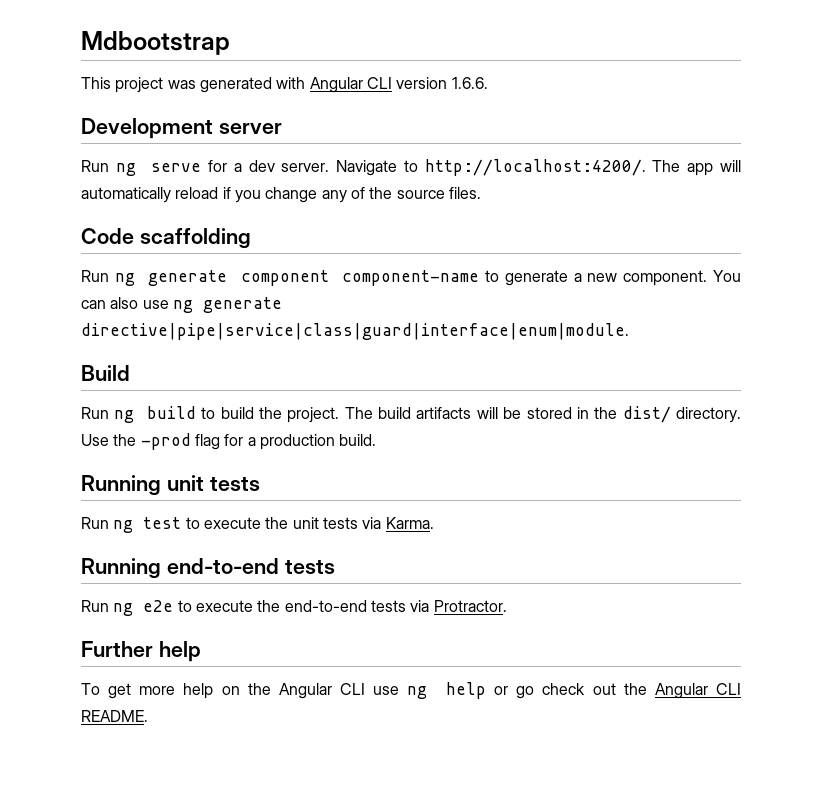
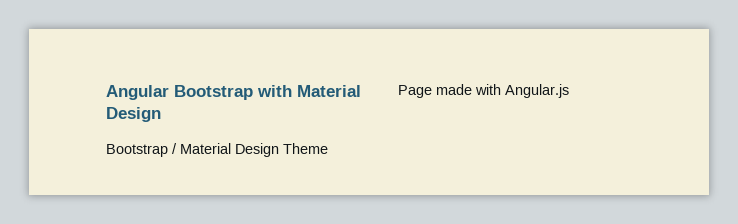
- Mdbootstrap
- This project was generated with Angular CLI version 1.6.6.
- Development server
- Run ng serve for a dev server. Navigate to http://localhost:4200/. The app will automatically reload if you change any of the source files.
- Code scaffolding
- Run ng generate component component-name to generate a new component. You can also use ng generate directive|pipe|service|class|guard|interface|enum|module.
- Build
- Run ng build to build the project. The build artifacts will be stored in the dist/ directory. Use the -prod flag for a production build.
- Running unit tests
- Run ng test to execute the unit tests via Karma.
- Running end-to-end tests
- Run ng e2e to execute the end-to-end tests via Protractor.
- Further help
- To get more help on the Angular CLI use ng help or go check out the Angular CLI README.
+ Angular Bootstrap with Material Design
+ Bootstrap / Material Design Theme Page made with Angular.js

